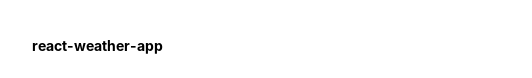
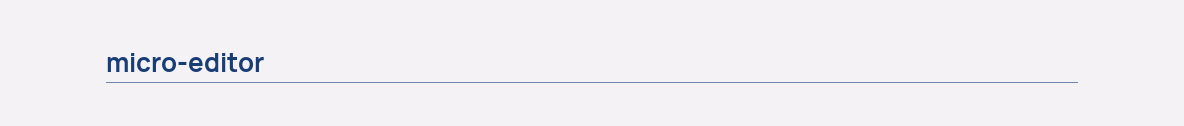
- react-weather-app
+ micro-editor

